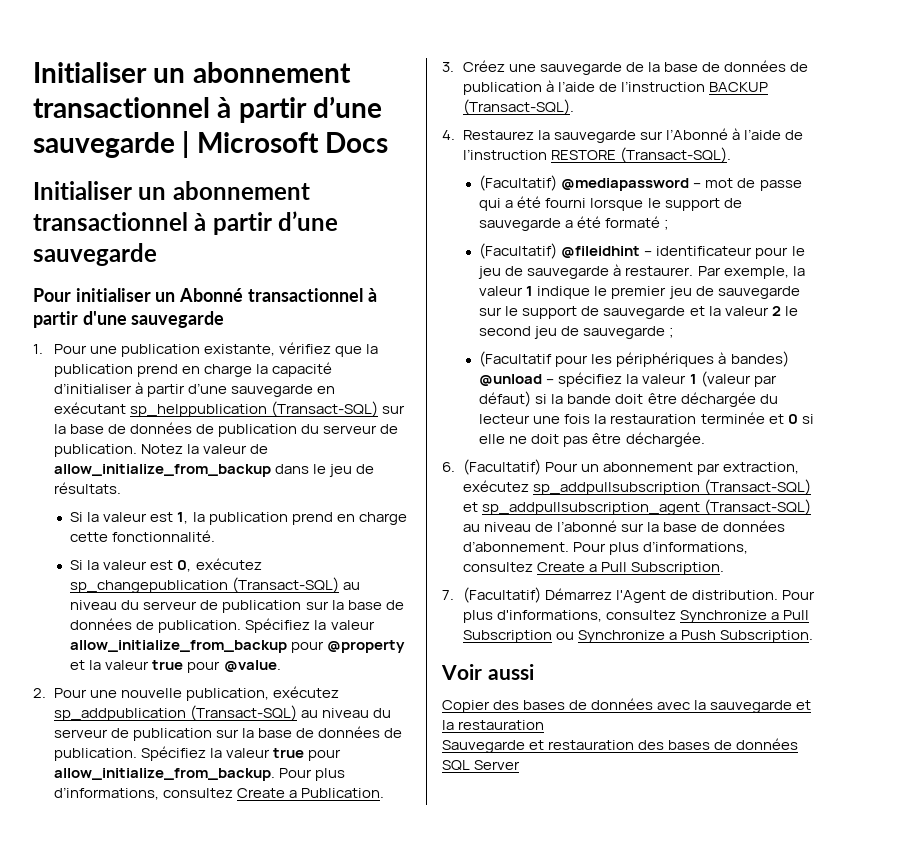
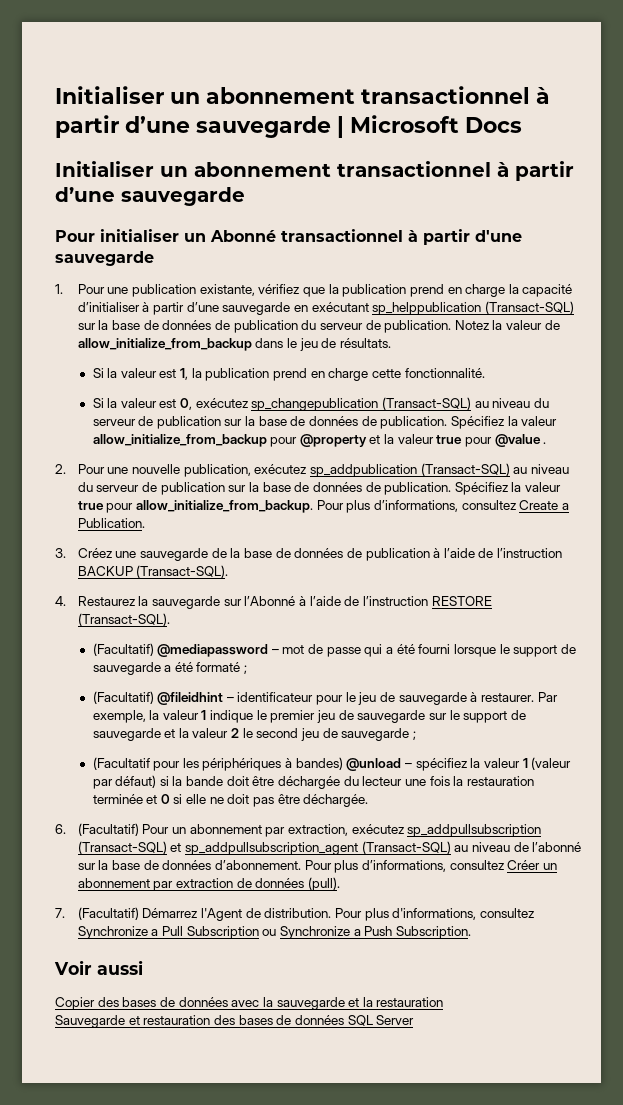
- Spécifiez la valeur allow_initialize_from_backup pour @property et la valeur true pour @value.
+ Spécifiez la valeur allow_initialize_from_backup pour @property et la valeur true pour @value .
- Pour plus d’informations, consultez Create a Pull Subscription.
+ Pour plus d’informations, consultez Créer un abonnement par extraction de données (pull).

